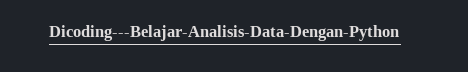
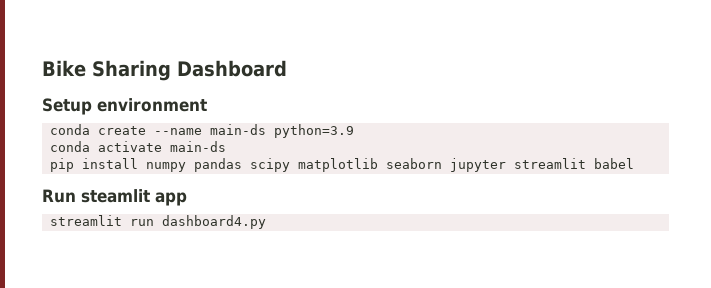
- Dicoding---Belajar-Analisis-Data-Dengan-Python
+ Bike Sharing Dashboard
+ Setup environment
+ conda create --name main-ds python=3.9
+ conda activate main-ds
+ pip install numpy pandas scipy matplotlib seaborn jupyter streamlit babel
+ Run steamlit app
+ streamlit run dashboard4.py

